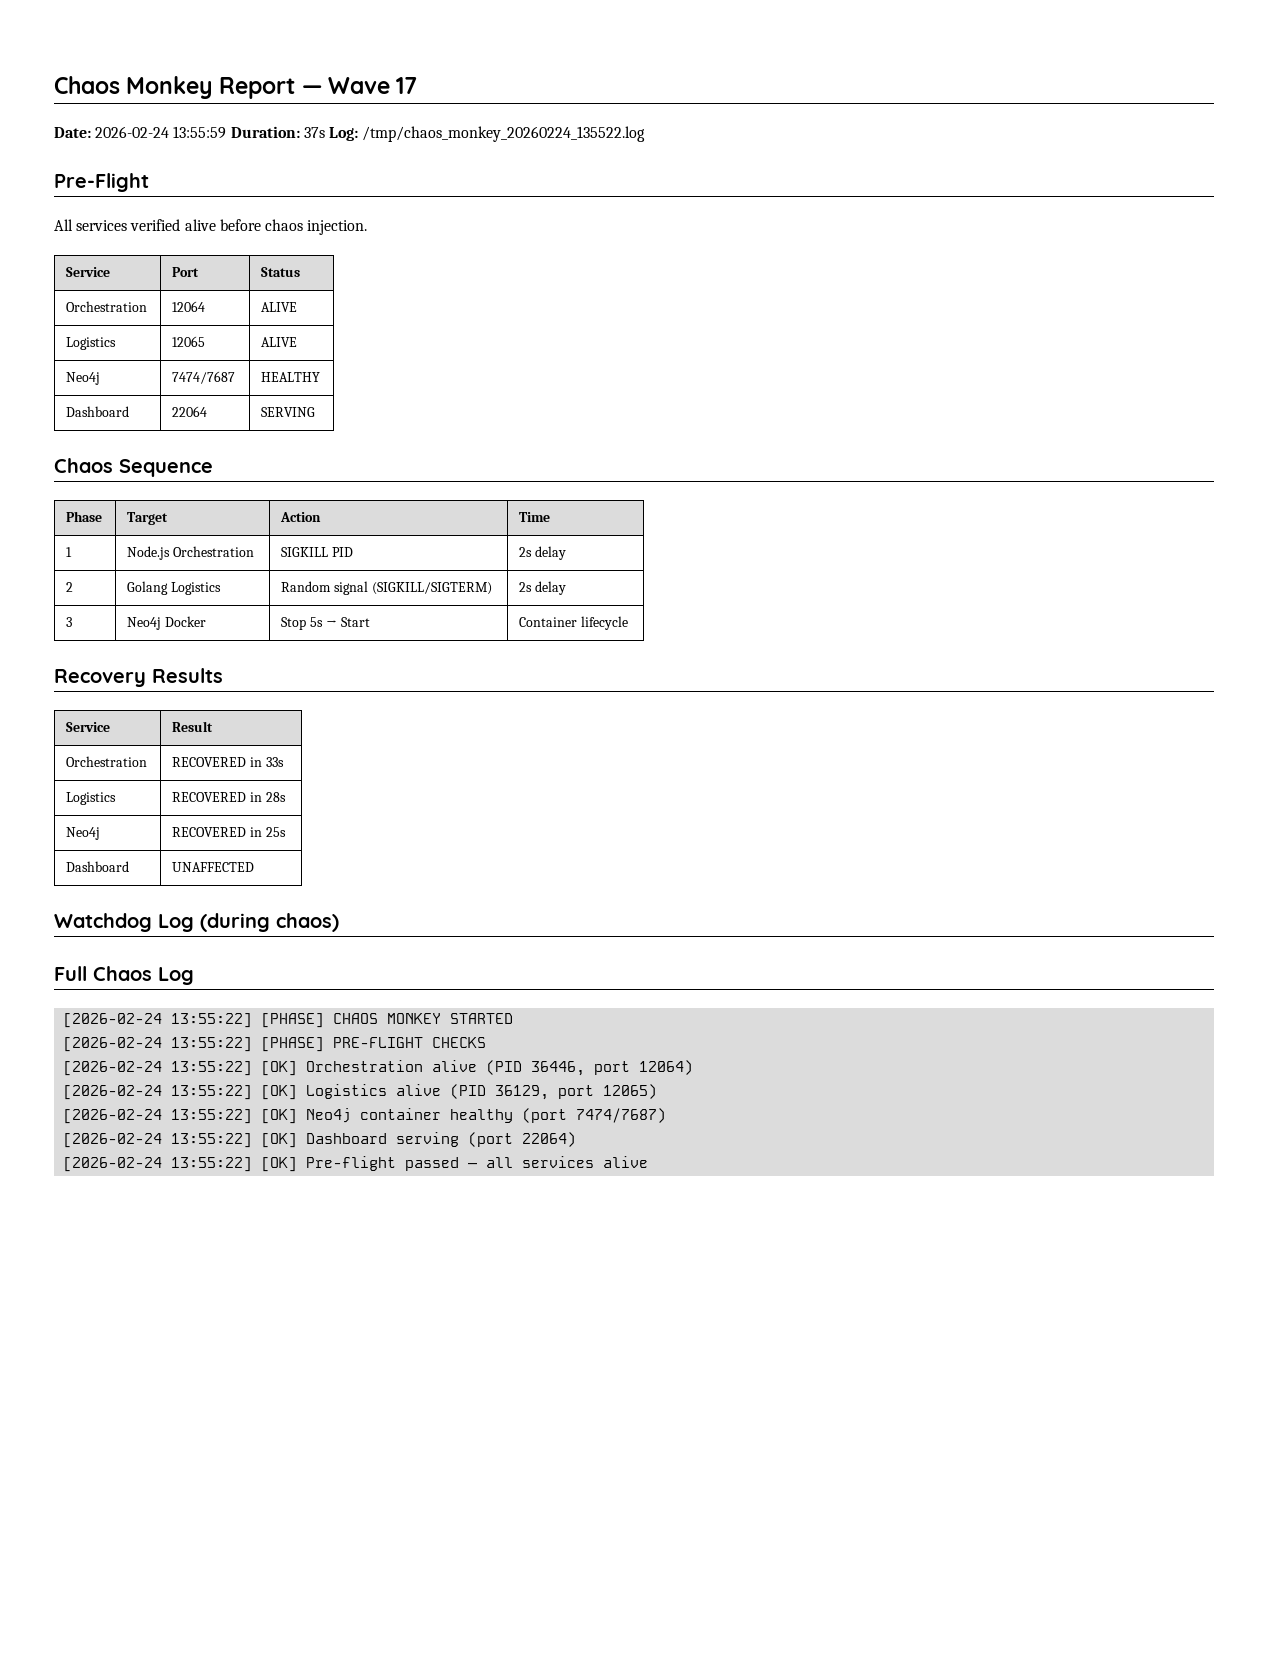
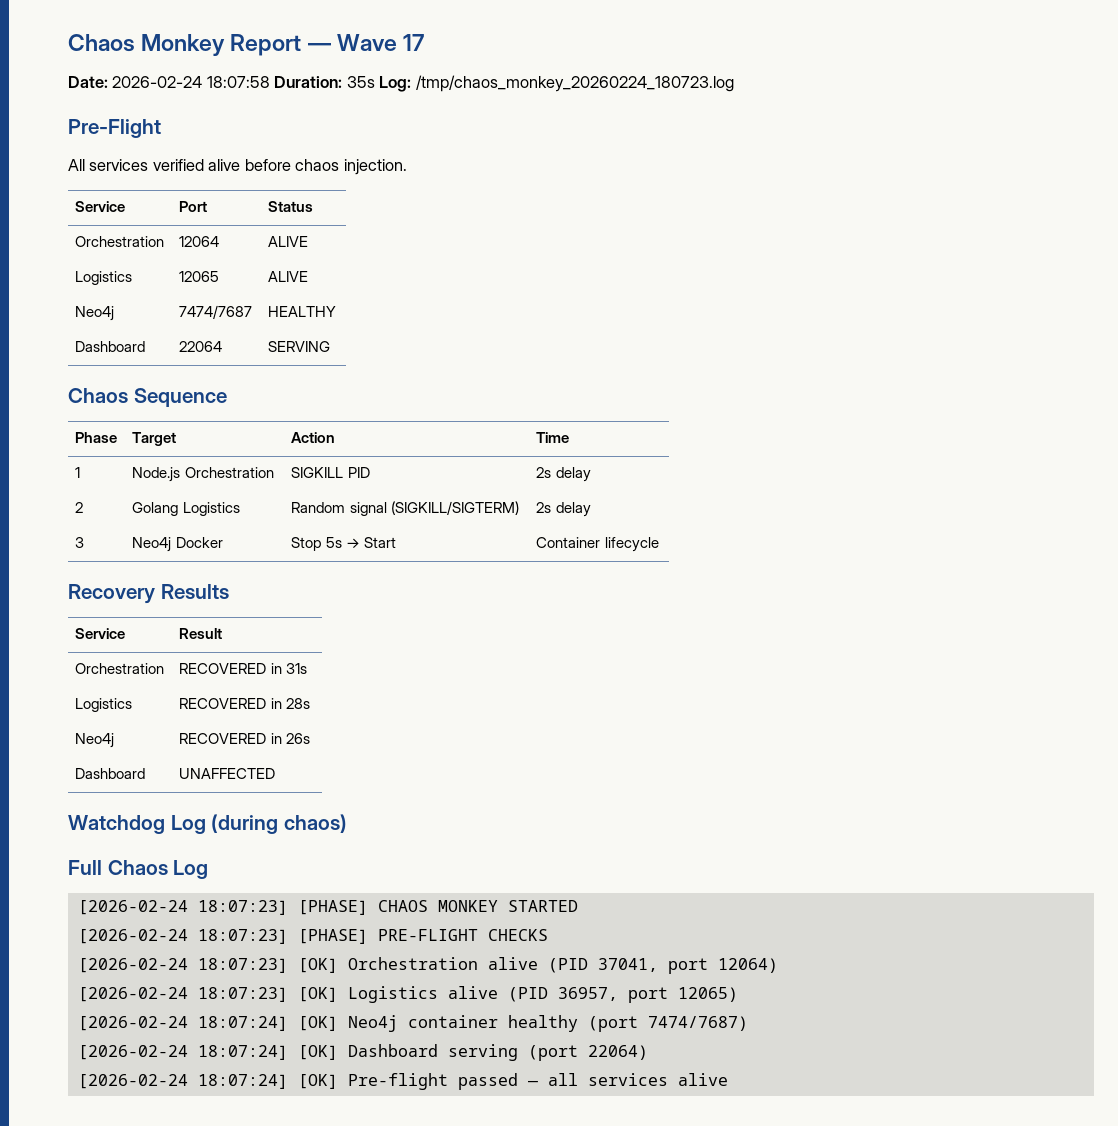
- Date: 2026-02-24 13:55:59 Duration: 37s Log: /tmp/chaos_monkey_20260224_135522.log
+ Date: 2026-02-24 18:07:58 Duration: 35s Log: /tmp/chaos_monkey_20260224_180723.log
- Orchestration | RECOVERED in 33s
+ Orchestration | RECOVERED in 31s
- Neo4j | RECOVERED in 25s
+ Neo4j | RECOVERED in 26s
- [2026-02-24 13:55:22] [PHASE] CHAOS MONKEY STARTED
+ [2026-02-24 18:07:23] [PHASE] CHAOS MONKEY STARTED
- [2026-02-24 13:55:22] [PHASE] PRE-FLIGHT CHECKS
+ [2026-02-24 18:07:23] [PHASE] PRE-FLIGHT CHECKS
- [2026-02-24 13:55:22] [OK] Orchestration alive (PID 36446, port 12064)
+ [2026-02-24 18:07:23] [OK] Orchestration alive (PID 37041, port 12064)
- [2026-02-24 13:55:22] [OK] Logistics alive (PID 36129, port 12065)
+ [2026-02-24 18:07:23] [OK] Logistics alive (PID 36957, port 12065)
- [2026-02-24 13:55:22] [OK] Neo4j container healthy (port 7474/7687)
+ [2026-02-24 18:07:24] [OK] Neo4j container healthy (port 7474/7687)
- [2026-02-24 13:55:22] [OK] Dashboard serving (port 22064)
+ [2026-02-24 18:07:24] [OK] Dashboard serving (port 22064)
- [2026-02-24 13:55:22] [OK] Pre-flight passed — all services alive
+ [2026-02-24 18:07:24] [OK] Pre-flight passed — all services alive

